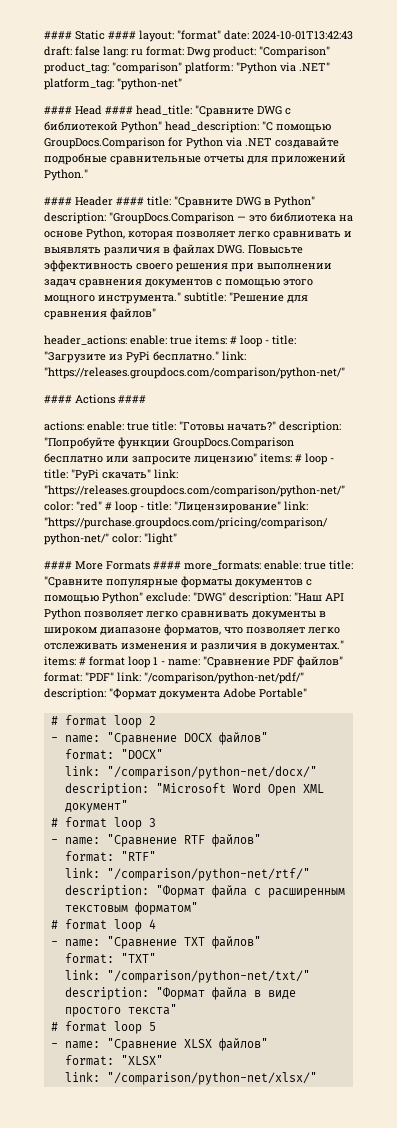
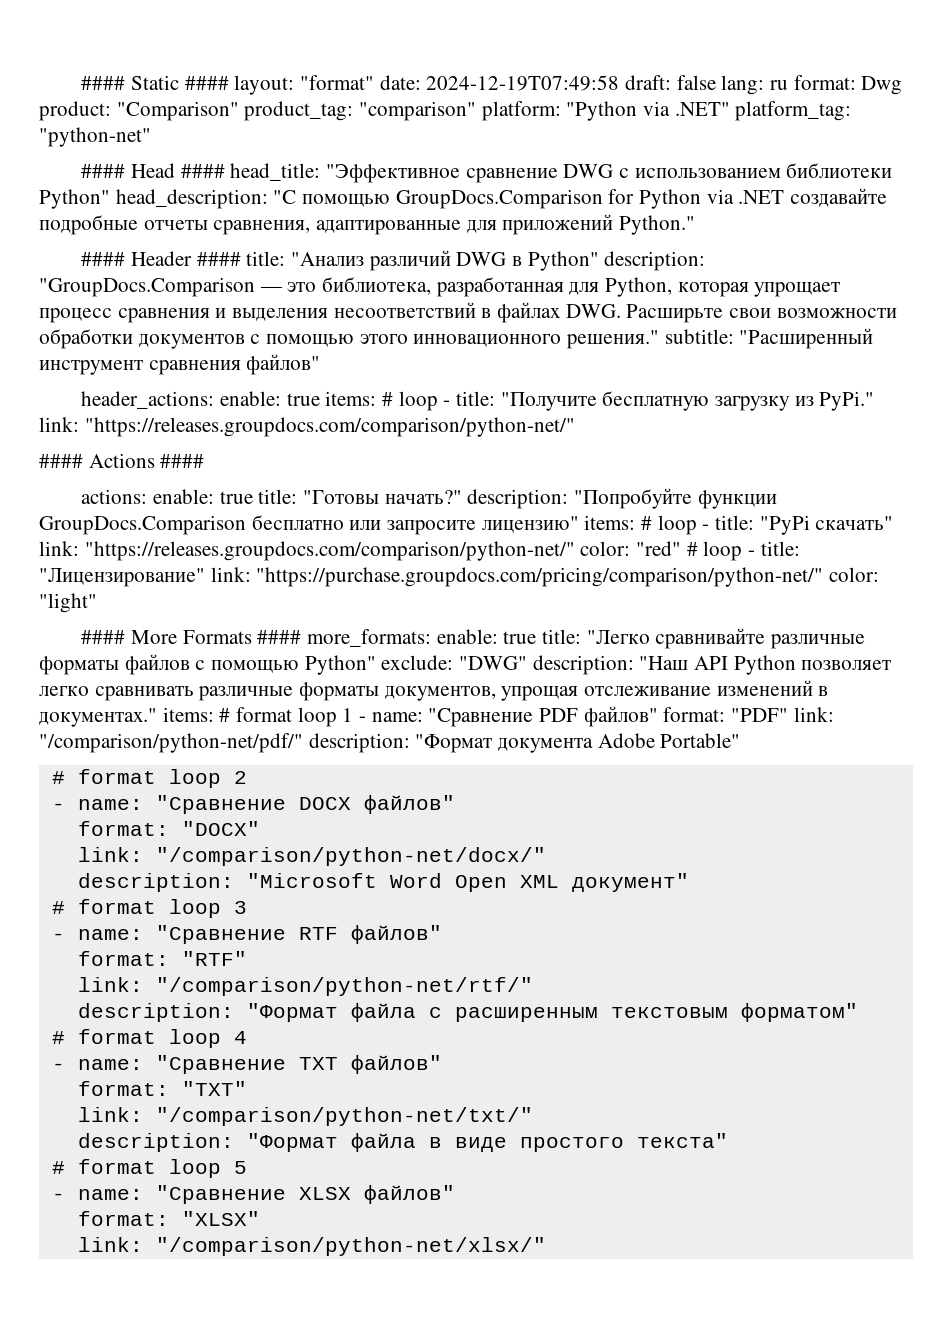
- #### Static #### layout: "format" date: 2024-10-01T13:42:43 draft: false lang: ru format: Dwg product: "Comparison" product_tag: "comparison" platform: "Python via .NET" platform_tag: "python-net"
+ #### Static #### layout: "format" date: 2024-12-19T07:49:58 draft: false lang: ru format: Dwg product: "Comparison" product_tag: "comparison" platform: "Python via .NET" platform_tag: "python-net"
- #### Head #### head_title: "Сравните DWG с библиотекой Python" head_description: "С помощью GroupDocs.Comparison for Python via .NET создавайте подробные сравнительные отчеты для приложений Python."
+ #### Head #### head_title: "Эффективное сравнение DWG с использованием библиотеки Python" head_description: "С помощью GroupDocs.Comparison for Python via .NET создавайте подробные отчеты сравнения, адаптированные для приложений Python."
- #### Header #### title: "Сравните DWG в Python" description: "GroupDocs.Comparison — это библиотека на основе Python, которая позволяет легко сравнивать и выявлять различия в файлах DWG. Повысьте эффективность своего решения при выполнении задач сравнения документов с помощью этого мощного инструмента." subtitle: "Решение для сравнения файлов"
+ #### Header #### title: "Анализ различий DWG в Python" description: "GroupDocs.Comparison — это библиотека, разработанная для Python, которая упрощает процесс сравнения и выделения несоответствий в файлах DWG. Расширьте свои возможности обработки документов с помощью этого инновационного решения." subtitle: "Расширенный инструмент сравнения файлов"
- header_actions: enable: true items: # loop - title: "Загрузите из PyPi бесплатно." link: "https://releases.groupdocs.com/comparison/python-net/"
+ header_actions: enable: true items: # loop - title: "Получите бесплатную загрузку из PyPi." link: "https://releases.groupdocs.com/comparison/python-net/"
- #### More Formats #### more_formats: enable: true title: "Сравните популярные форматы документов с помощью Python" exclude: "DWG" description: "Наш API Python позволяет легко сравнивать документы в широком диапазоне форматов, что позволяет легко отслеживать изменения и различия в документах." items: # format loop 1 - name: "Сравнение PDF файлов" format: "PDF" link: "/comparison/python-net/pdf/" description: "Формат документа Adobe Portable"
+ #### More Formats #### more_formats: enable: true title: "Легко сравнивайте различные форматы файлов с помощью Python" exclude: "DWG" description: "Наш API Python позволяет легко сравнивать различные форматы документов, упрощая отслеживание изменений в документах." items: # format loop 1 - name: "Сравнение PDF файлов" format: "PDF" link: "/comparison/python-net/pdf/" description: "Формат документа Adobe Portable"

